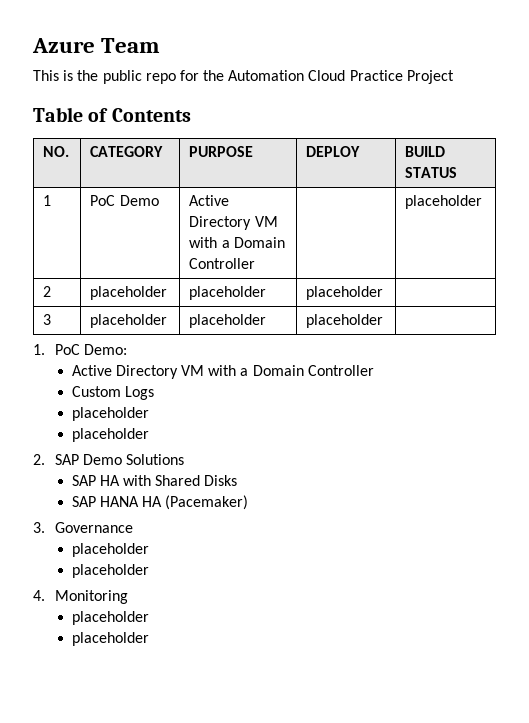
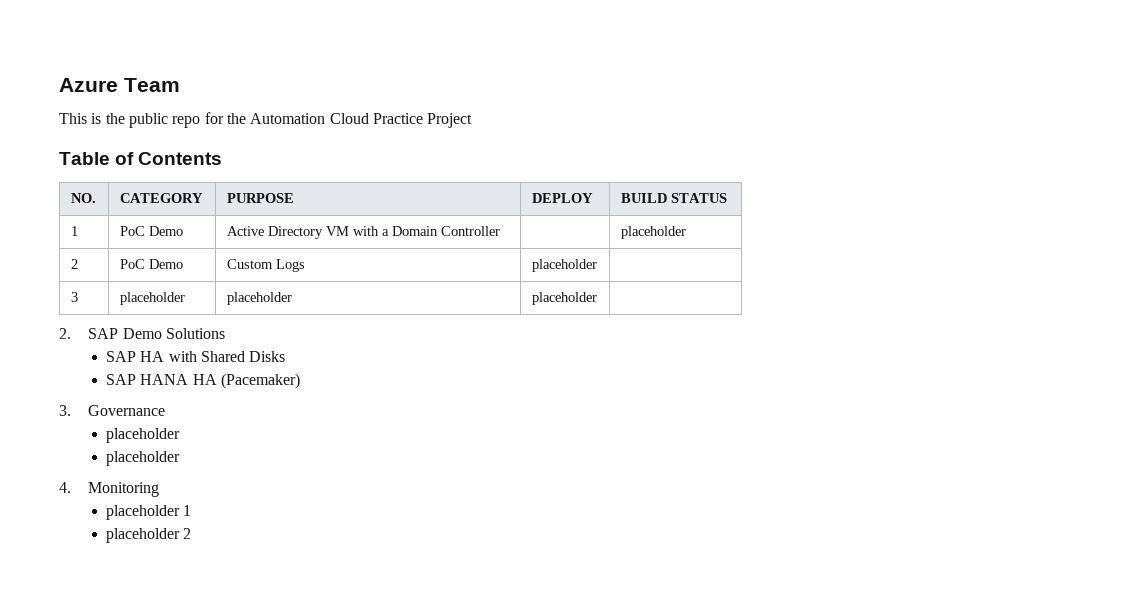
- 2 | placeholder | placeholder | placeholder |
+ 2 | PoC Demo | Custom Logs | placeholder |
- 1. PoC Demo:
- Active Directory VM with a Domain Controller
- Custom Logs
- placeholder
- placeholder
  4. Monitoring
- placeholder
- placeholder
+ placeholder 1
+ placeholder 2

